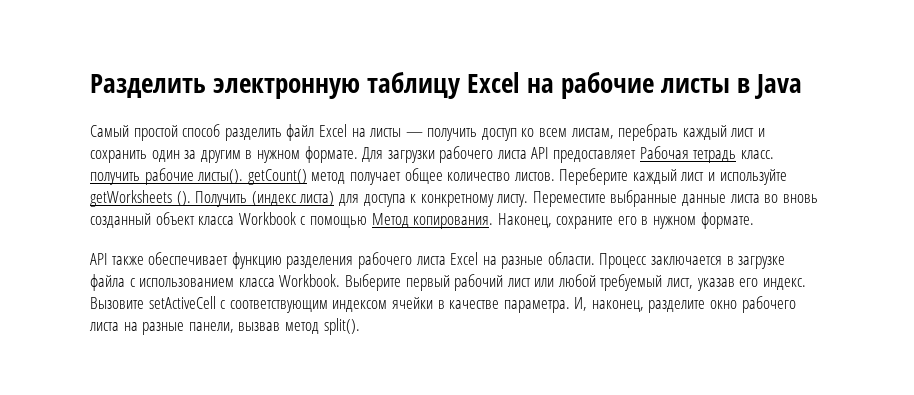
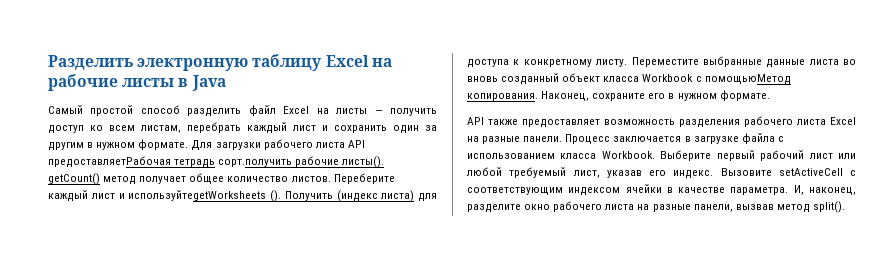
- Для загрузки рабочего листа API предоставляет Рабочая тетрадь класс. получить рабочие листы(). getCount() метод получает общее количество листов.
+ Для загрузки рабочего листа API предоставляетРабочая тетрадь сорт.получить рабочие листы(). getCount() метод получает общее количество листов.
- Переберите каждый лист и используйте getWorksheets ().
+ Переберите каждый лист и используйтеgetWorksheets ().
- Переместите выбранные данные листа во вновь созданный объект класса Workbook с помощью Метод копирования.
+ Переместите выбранные данные листа во вновь созданный объект класса Workbook с помощьюМетод копирования.
- API также обеспечивает функцию разделения рабочего листа Excel на разные области.
+ API также предоставляет возможность разделения рабочего листа Excel на разные панели.

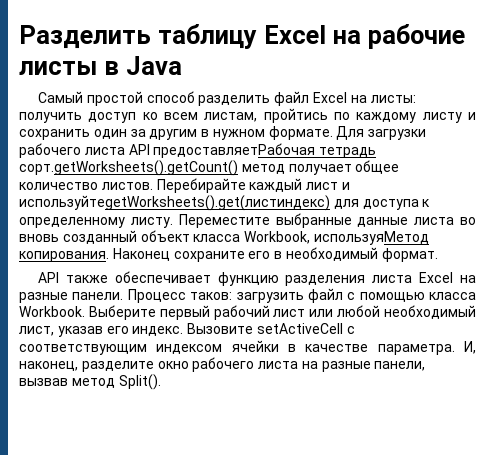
- Разделить электронную таблицу Excel на рабочие листы в Java
+ Разделить таблицу Excel на рабочие листы в Java
- Самый простой способ разделить файл Excel на листы — получить доступ ко всем листам, перебрать каждый лист и сохранить один за другим в нужном формате.
+ Самый простой способ разделить файл Excel на листы: получить доступ ко всем листам, пройтись по каждому листу и сохранить один за другим в нужном формате.
- Для загрузки рабочего листа API предоставляетРабочая тетрадь сорт.получить рабочие листы(). getCount() метод получает общее количество листов.
+ Для загрузки рабочего листа API предоставляетРабочая тетрадь сорт.getWorksheets().getCount() метод получает общее количество листов.
- Переберите каждый лист и используйтеgetWorksheets (). Получить (индекс листа) для доступа к конкретному листу.
+ Перебирайте каждый лист и используйтеgetWorksheets().get(листиндекс) для доступа к определенному листу.
- Переместите выбранные данные листа во вновь созданный объект класса Workbook с помощьюМетод копирования. Наконец, сохраните его в нужном формате.
+ Переместите выбранные данные листа во вновь созданный объект класса Workbook, используяМетод копирования. Наконец сохраните его в необходимый формат.
- API также предоставляет возможность разделения рабочего листа Excel на разные панели.
+ API также обеспечивает функцию разделения листа Excel на разные панели.
- Процесс заключается в загрузке файла с использованием класса Workbook.
+ Процесс таков: загрузить файл с помощью класса Workbook.
- Выберите первый рабочий лист или любой требуемый лист, указав его индекс.
+ Выберите первый рабочий лист или любой необходимый лист, указав его индекс.
- И, наконец, разделите окно рабочего листа на разные панели, вызвав метод split().
+ И, наконец, разделите окно рабочего листа на разные панели, вызвав метод Split().

